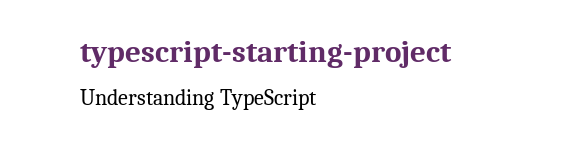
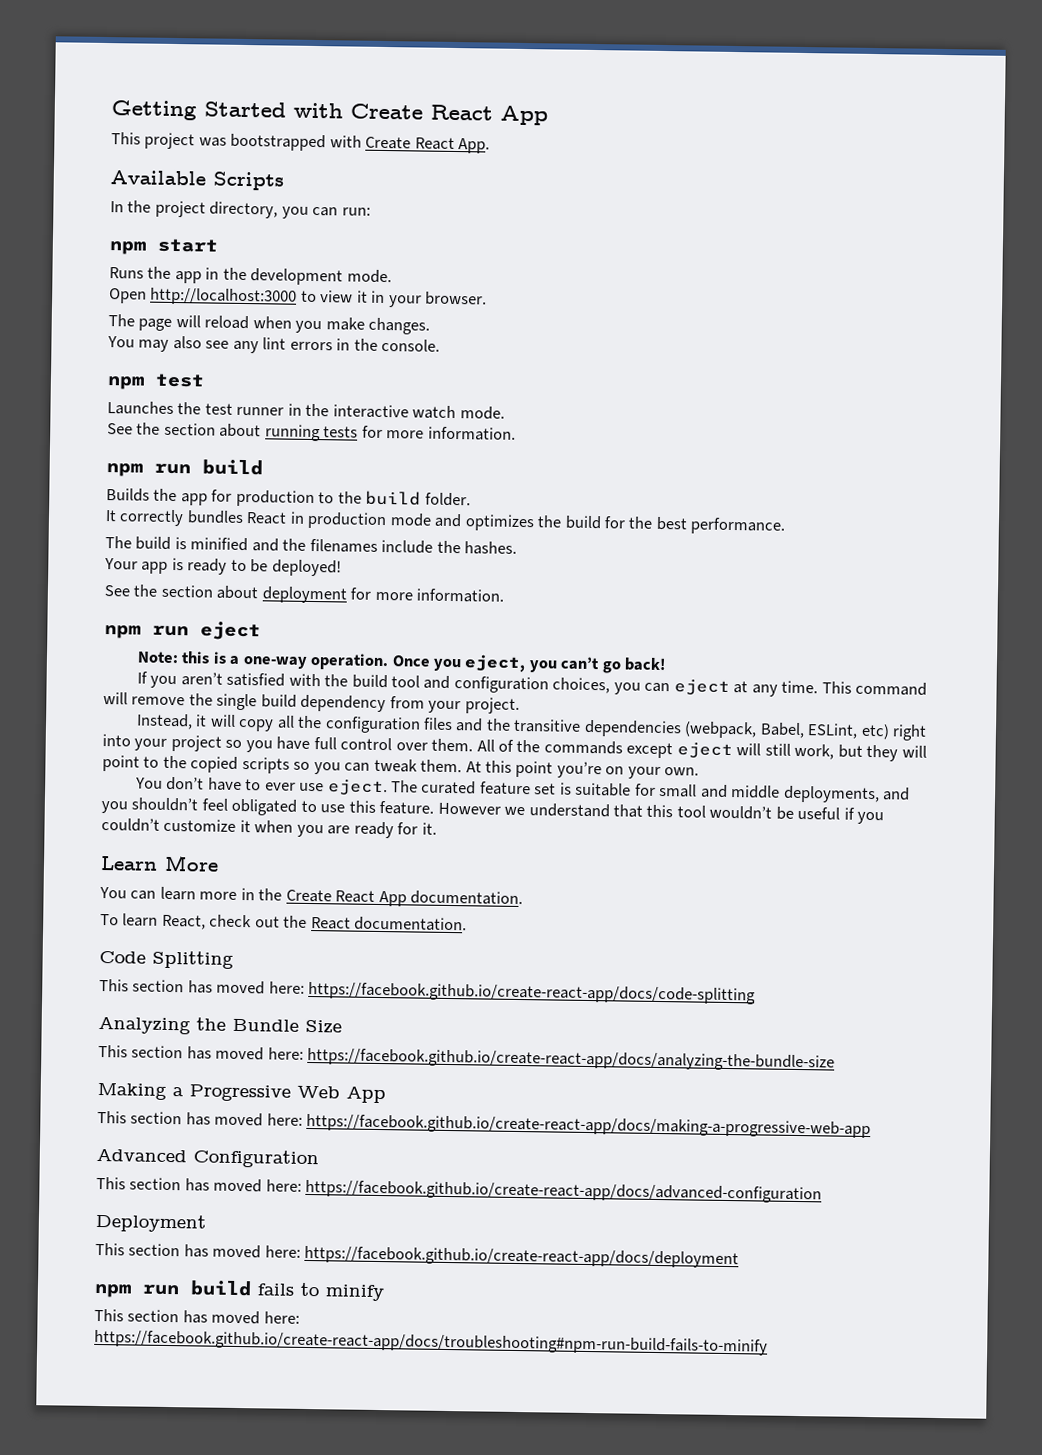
- typescript-starting-project
- Understanding TypeScript
+ Getting Started with Create React App
+ This project was bootstrapped with Create React App.
+ Available Scripts
+ In the project directory, you can run:
+ npm start
+ Runs the app in the development mode.
+ Open http://localhost:3000 to view it in your browser.
+ The page will reload when you make changes.
+ You may also see any lint errors in the console.
+ npm test
+ Launches the test runner in the interactive watch mode.
+ See the section about running tests for more information.
+ npm run build
+ Builds the app for production to the build folder.
+ It correctly bundles React in production mode and optimizes the build for the best performance.
+ The build is minified and the filenames include the hashes.
+ Your app is ready to be deployed!
+ See the section about deployment for more information.
+ npm run eject
+ Note: this is a one-way operation. Once you eject, you can’t go back!
+ If you aren’t satisfied with the build tool and configuration choices, you can eject at any time. This command will remove the single build dependency from your project.
+ Instead, it will copy all the configuration files and the transitive dependencies (webpack, Babel, ESLint, etc) right into your project so you have full control over them. All of the commands except eject will still work, but they will point to the copied scripts so you can tweak them. At this point you’re on your own.
+ You don’t have to ever use eject. The curated feature set is suitable for small and middle deployments, and you shouldn’t feel obligated to use this feature. However we understand that this tool wouldn’t be useful if you couldn’t customize it when you are ready for it.
+ Learn More
+ You can learn more in the Create React App documentation.
+ To learn React, check out the React documentation.
+ Code Splitting
+ This section has moved here: https://facebook.github.io/create-react-app/docs/code-splitting
+ Analyzing the Bundle Size
+ This section has moved here: https://facebook.github.io/create-react-app/docs/analyzing-the-bundle-size
+ Making a Progressive Web App
+ This section has moved here: https://facebook.github.io/create-react-app/docs/making-a-progressive-web-app
+ Advanced Configuration
+ This section has moved here: https://facebook.github.io/create-react-app/docs/advanced-configuration
+ Deployment
+ This section has moved here: https://facebook.github.io/create-react-app/docs/deployment
+ npm run build fails to minify
+ This section has moved here: https://facebook.github.io/create-react-app/docs/troubleshooting#npm-run-build-fails-to-minify

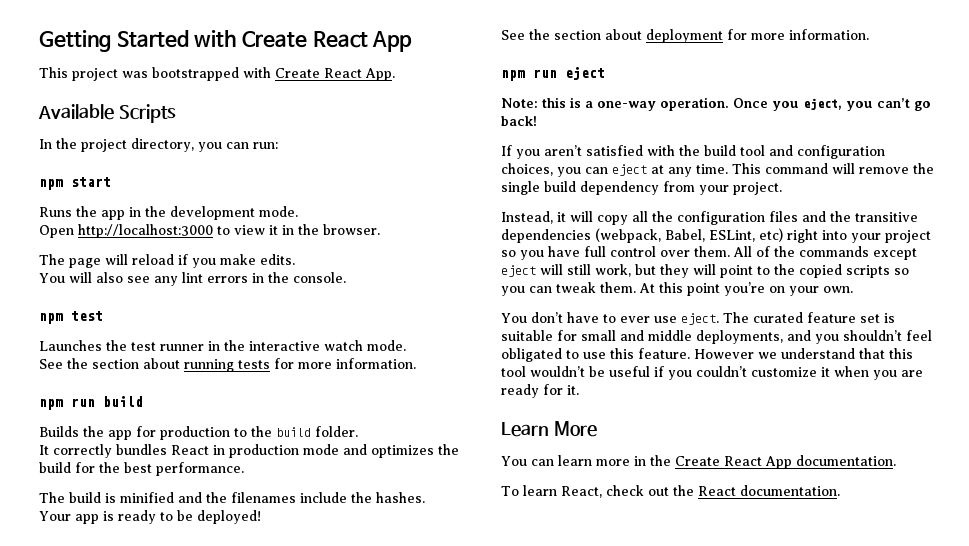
- Open http://localhost:3000 to view it in your browser.
+ Open http://localhost:3000 to view it in the browser.
- The page will reload when you make changes.
- You may also see any lint errors in the console.
+ The page will reload if you make edits.
+ You will also see any lint errors in the console.
- Code Splitting
- This section has moved here: https://facebook.github.io/create-react-app/docs/code-splitting
- Analyzing the Bundle Size
- This section has moved here: https://facebook.github.io/create-react-app/docs/analyzing-the-bundle-size
- Making a Progressive Web App
- This section has moved here: https://facebook.github.io/create-react-app/docs/making-a-progressive-web-app
- Advanced Configuration
- This section has moved here: https://facebook.github.io/create-react-app/docs/advanced-configuration
- Deployment
- This section has moved here: https://facebook.github.io/create-react-app/docs/deployment
- npm run build fails to minify
- This section has moved here: https://facebook.github.io/create-react-app/docs/troubleshooting#npm-run-build-fails-to-minify

